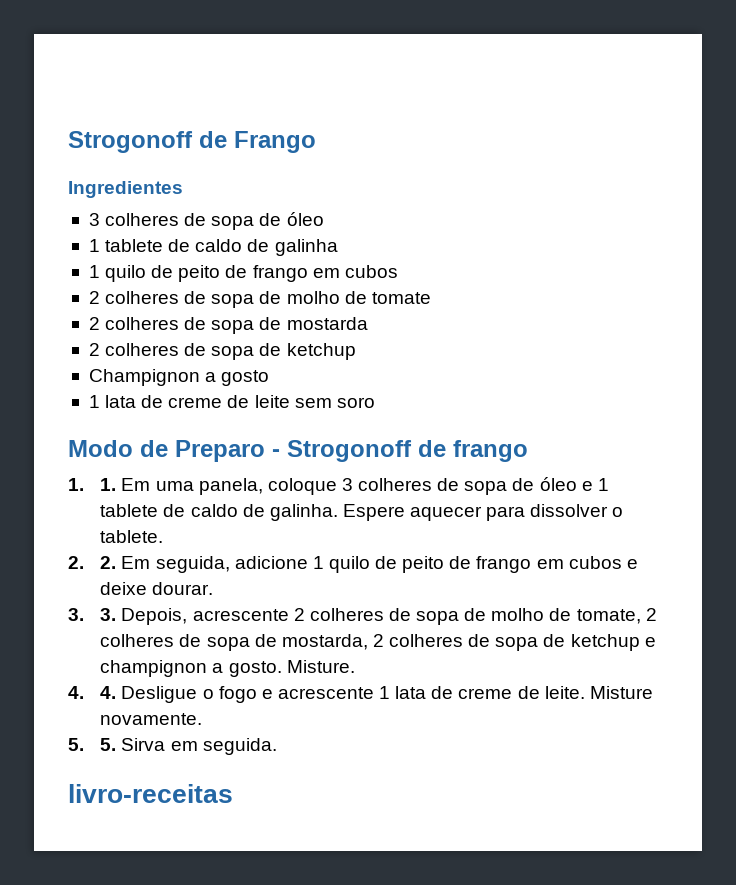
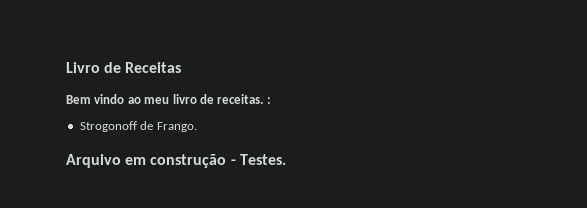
- Strogonoff de Frango
- Ingredientes
- 3 colheres de sopa de óleo
- 1 tablete de caldo de galinha
- 1 quilo de peito de frango em cubos
- 2 colheres de sopa de molho de tomate
- 2 colheres de sopa de mostarda
- 2 colheres de sopa de ketchup
- Champignon a gosto
- 1 lata de creme de leite sem soro
- Modo de Preparo - Strogonoff de frango
- 1. 1. Em uma panela, coloque 3 colheres de sopa de óleo e 1 tablete de caldo de galinha. Espere aquecer para dissolver o tablete.
- 2. 2. Em seguida, adicione 1 quilo de peito de frango em cubos e deixe dourar.
- 3. 3. Depois, acrescente 2 colheres de sopa de molho de tomate, 2 colheres de sopa de mostarda, 2 colheres de sopa de ketchup e champignon a gosto. Misture.
- 4. 4. Desligue o fogo e acrescente 1 lata de creme de leite. Misture novamente.
- 5. 5. Sirva em seguida.
- livro-receitas
+ Livro de Receitas
+ Bem vindo ao meu livro de receitas. :
+ Strogonoff de Frango.
+ Arquivo em construção - Testes.

